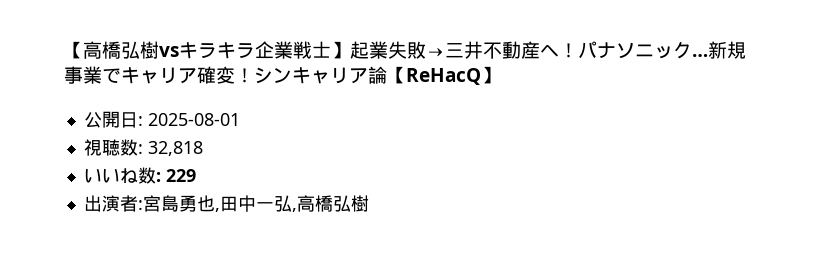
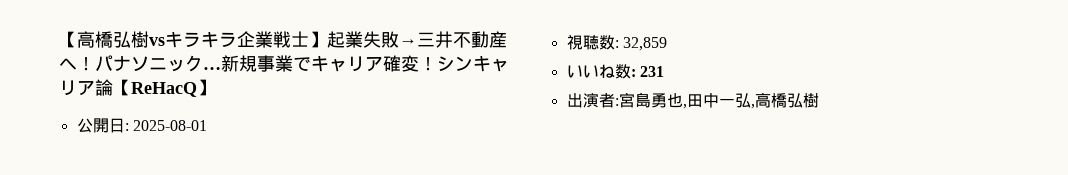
- 視聴数: 32,818
+ 視聴数: 32,859
- いいね数: 229
+ いいね数: 231

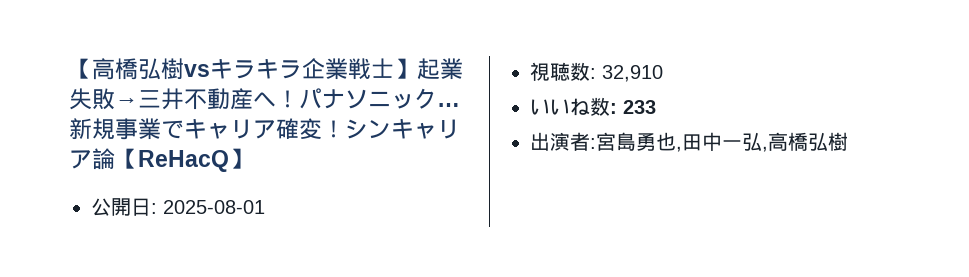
- 視聴数: 32,859
+ 視聴数: 32,910
- いいね数: 231
+ いいね数: 233

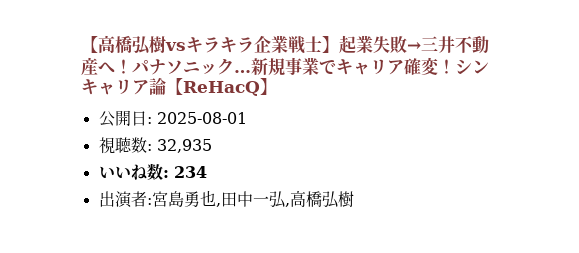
- 視聴数: 32,910
+ 視聴数: 32,935
- いいね数: 233
+ いいね数: 234

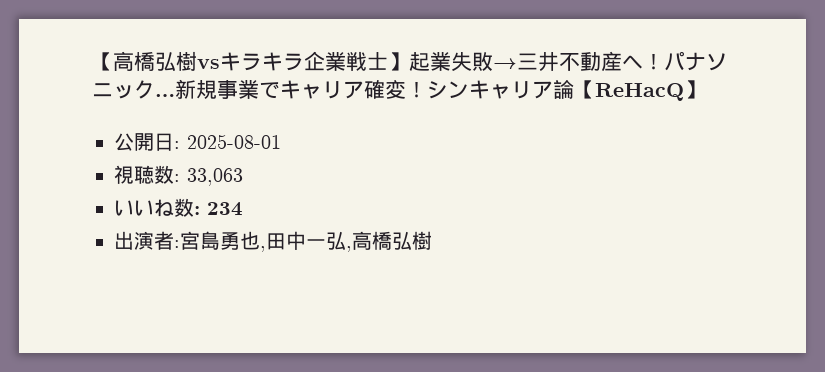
- 視聴数: 32,935
+ 視聴数: 33,063

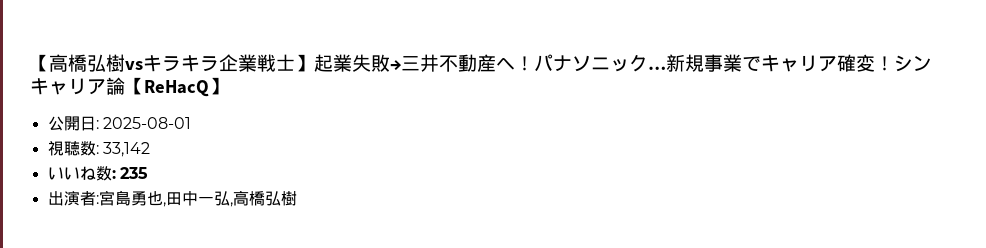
- 視聴数: 33,063
+ 視聴数: 33,142
- いいね数: 234
+ いいね数: 235

